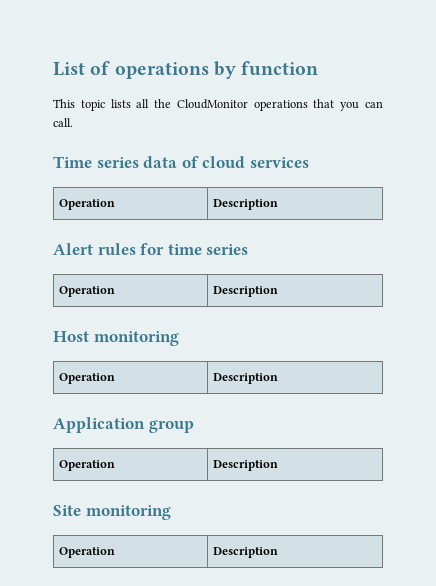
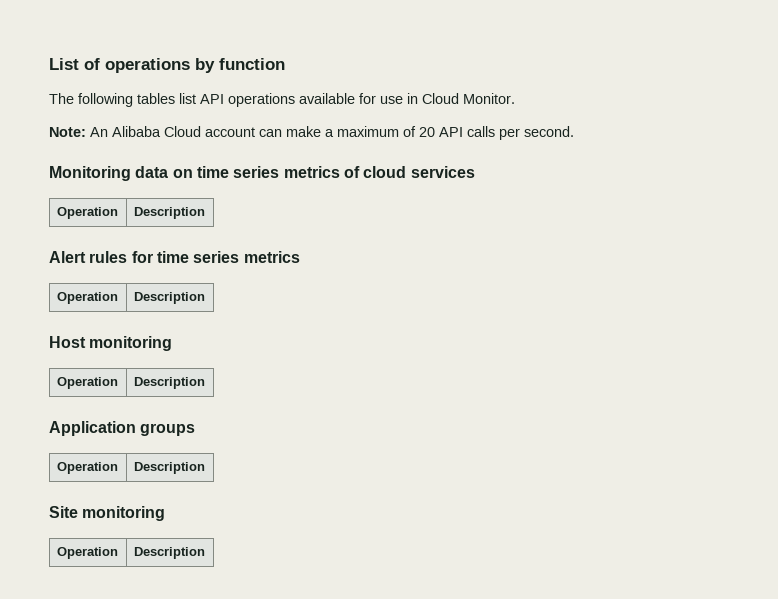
- This topic lists all the CloudMonitor operations that you can call.
- Time series data of cloud services
+ The following tables list API operations available for use in Cloud Monitor.
+ Note: An Alibaba Cloud account can make a maximum of 20 API calls per second.
+ Monitoring data on time series metrics of cloud services
- Alert rules for time series
+ Alert rules for time series metrics
- Application group
+ Application groups

